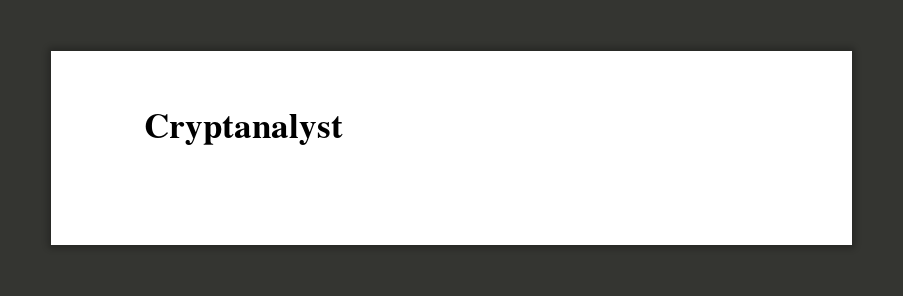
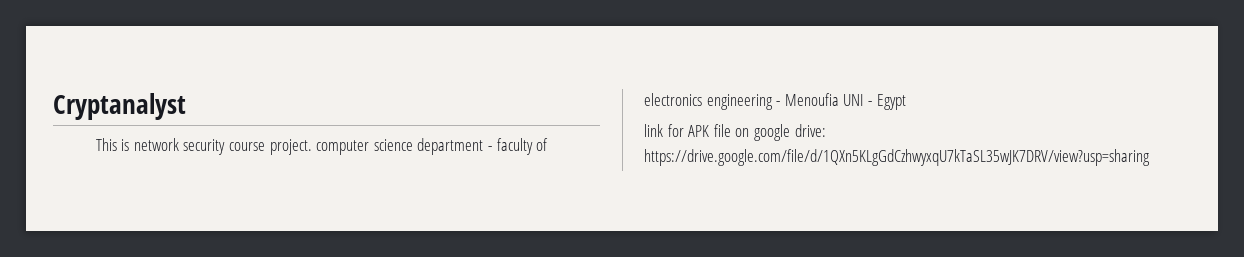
+ This is network security course project. computer science department - faculty of electronics engineering - Menoufia UNI - Egypt
+ link for APK file on google drive: https://drive.google.com/file/d/1QXn5KLgGdCzhwyxqU7kTaSL35wJK7DRV/view?usp=sharing

